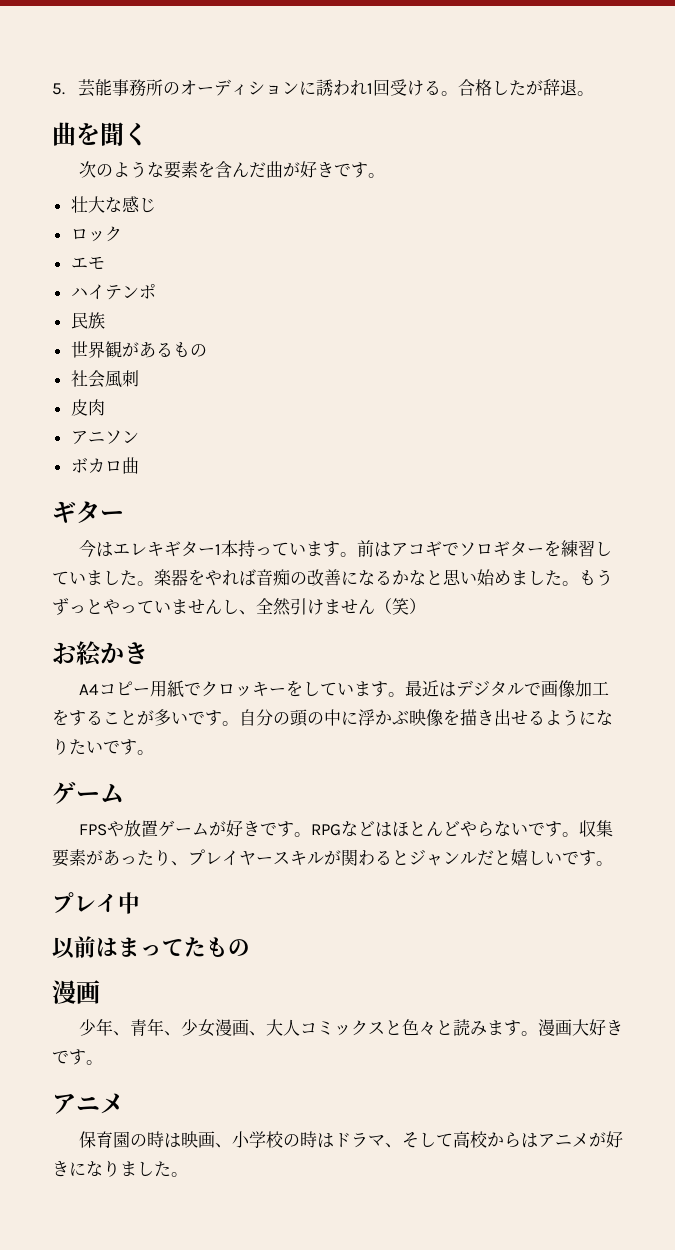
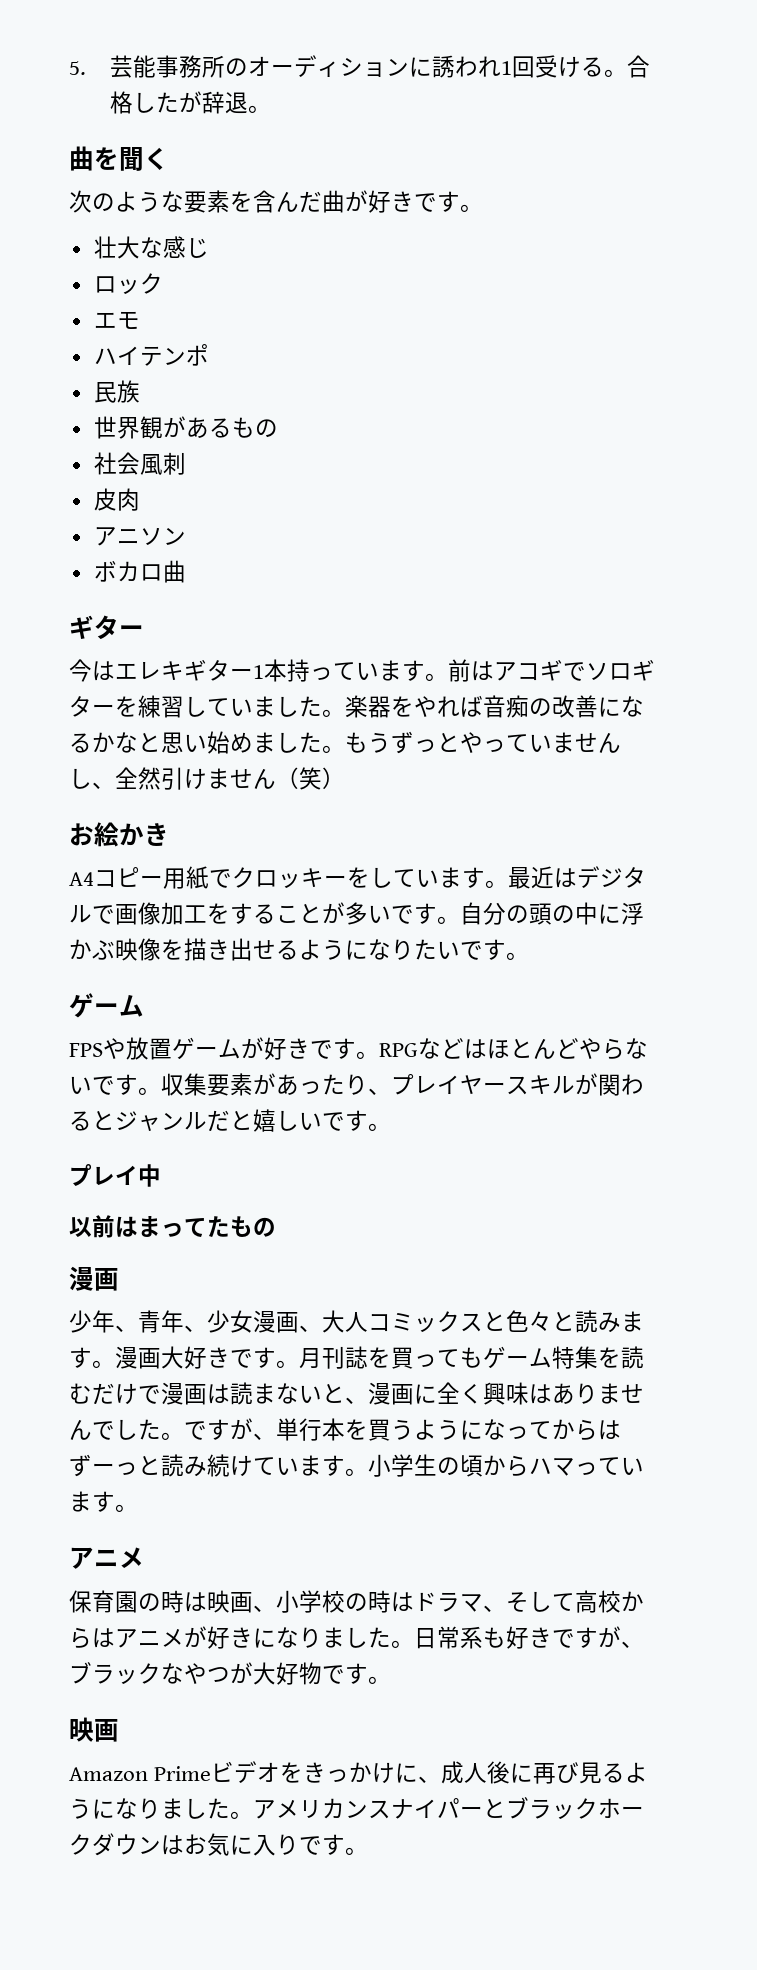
+ 月刊誌を買ってもゲーム特集を読むだけで漫画は読まないと、漫画に全く興味はありませんでした。ですが、単行本を買うようになってからはずーっと読み続けています。小学生の頃からハマっています。
+ 日常系も好きですが、ブラックなやつが大好物です。
+ 映画
+ Amazon Primeビデオをきっかけに、成人後に再び見るようになりました。アメリカンスナイパーとブラックホークダウンはお気に入りです。

